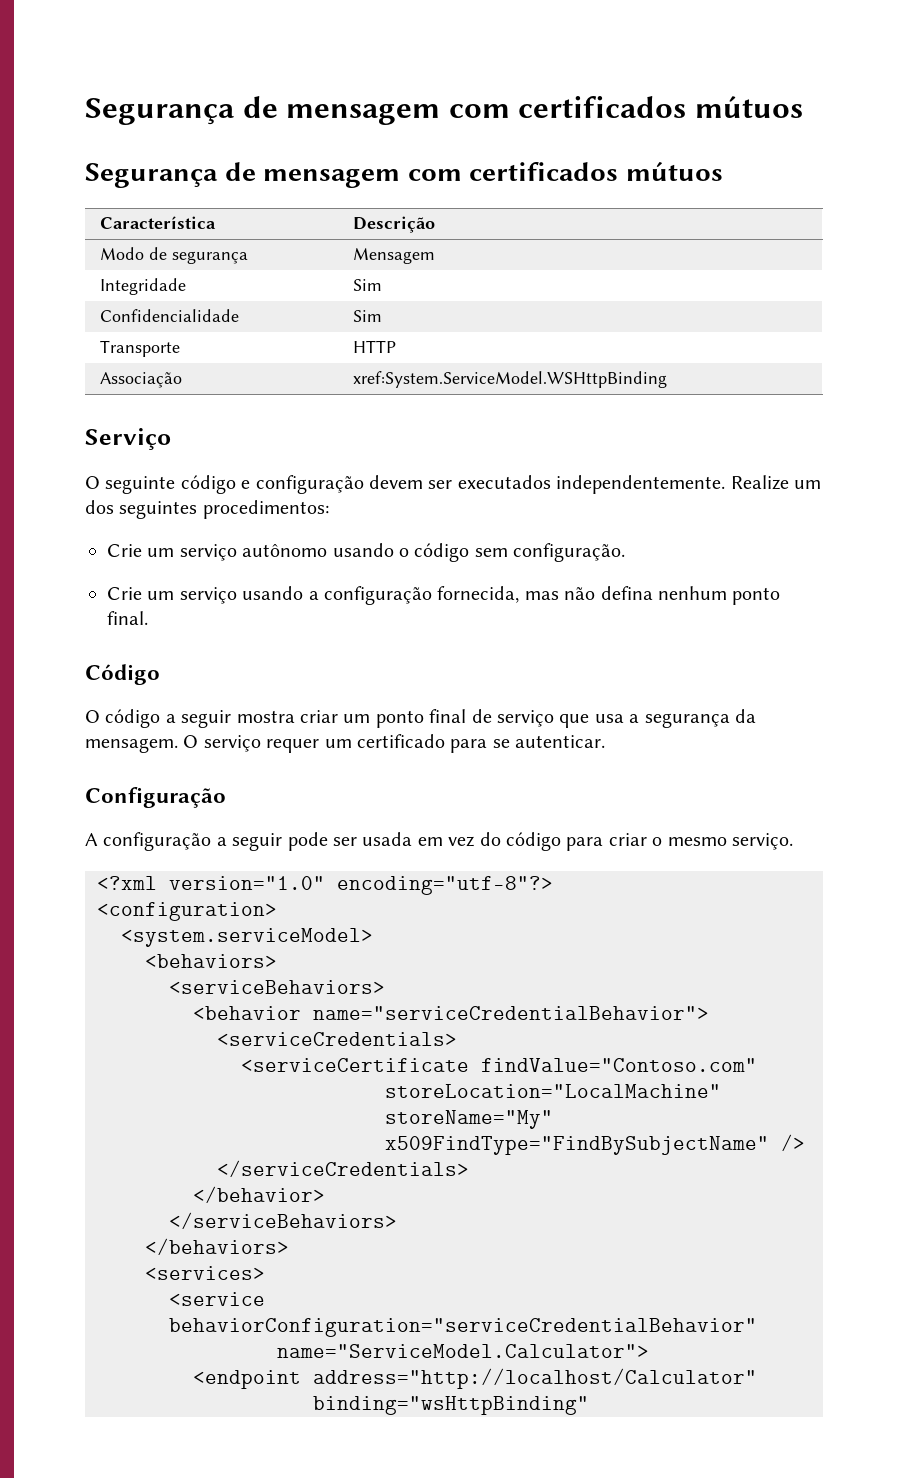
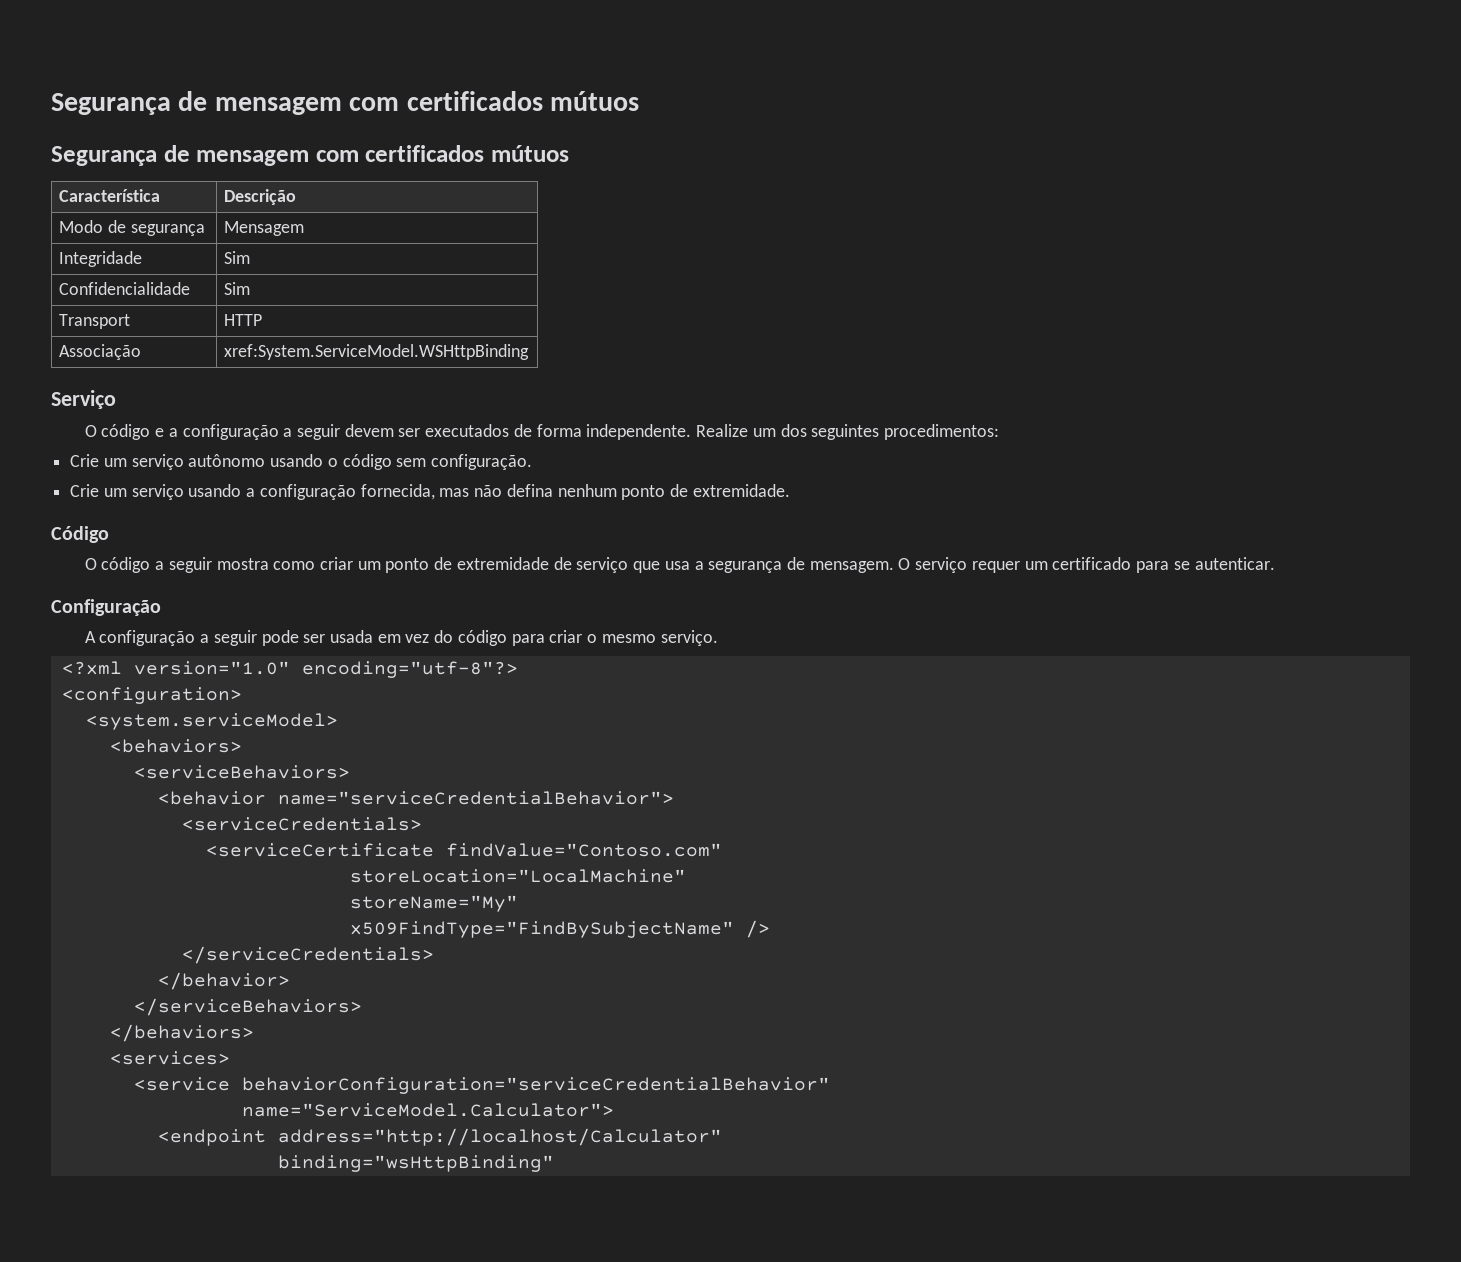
- Transporte | HTTP
+ Transport | HTTP
- O seguinte código e configuração devem ser executados independentemente.
+ O código e a configuração a seguir devem ser executados de forma independente.
- Crie um serviço usando a configuração fornecida, mas não defina nenhum ponto final.
+ Crie um serviço usando a configuração fornecida, mas não defina nenhum ponto de extremidade.
- O código a seguir mostra criar um ponto final de serviço que usa a segurança da mensagem.
+ O código a seguir mostra como criar um ponto de extremidade de serviço que usa a segurança de mensagem.

